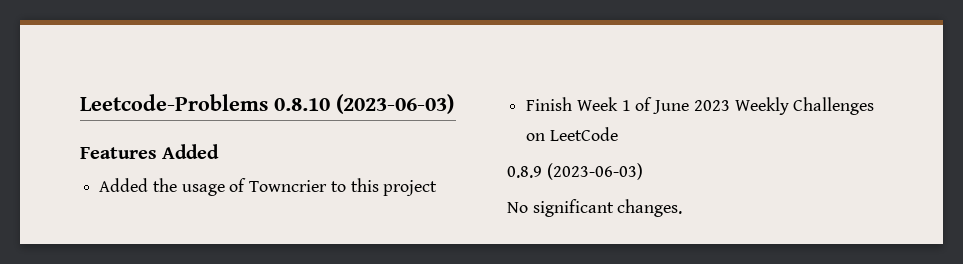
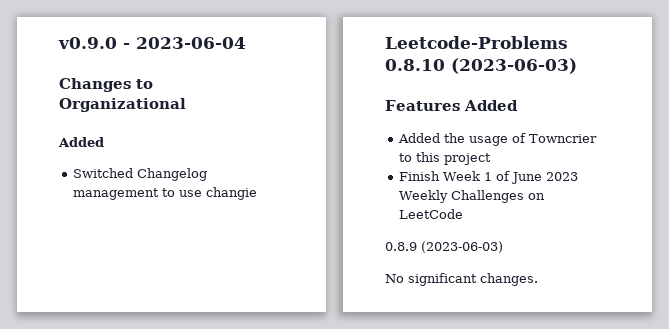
+ v0.9.0 - 2023-06-04
+ Changes to Organizational
+ Added
+ Switched Changelog management to use changie

